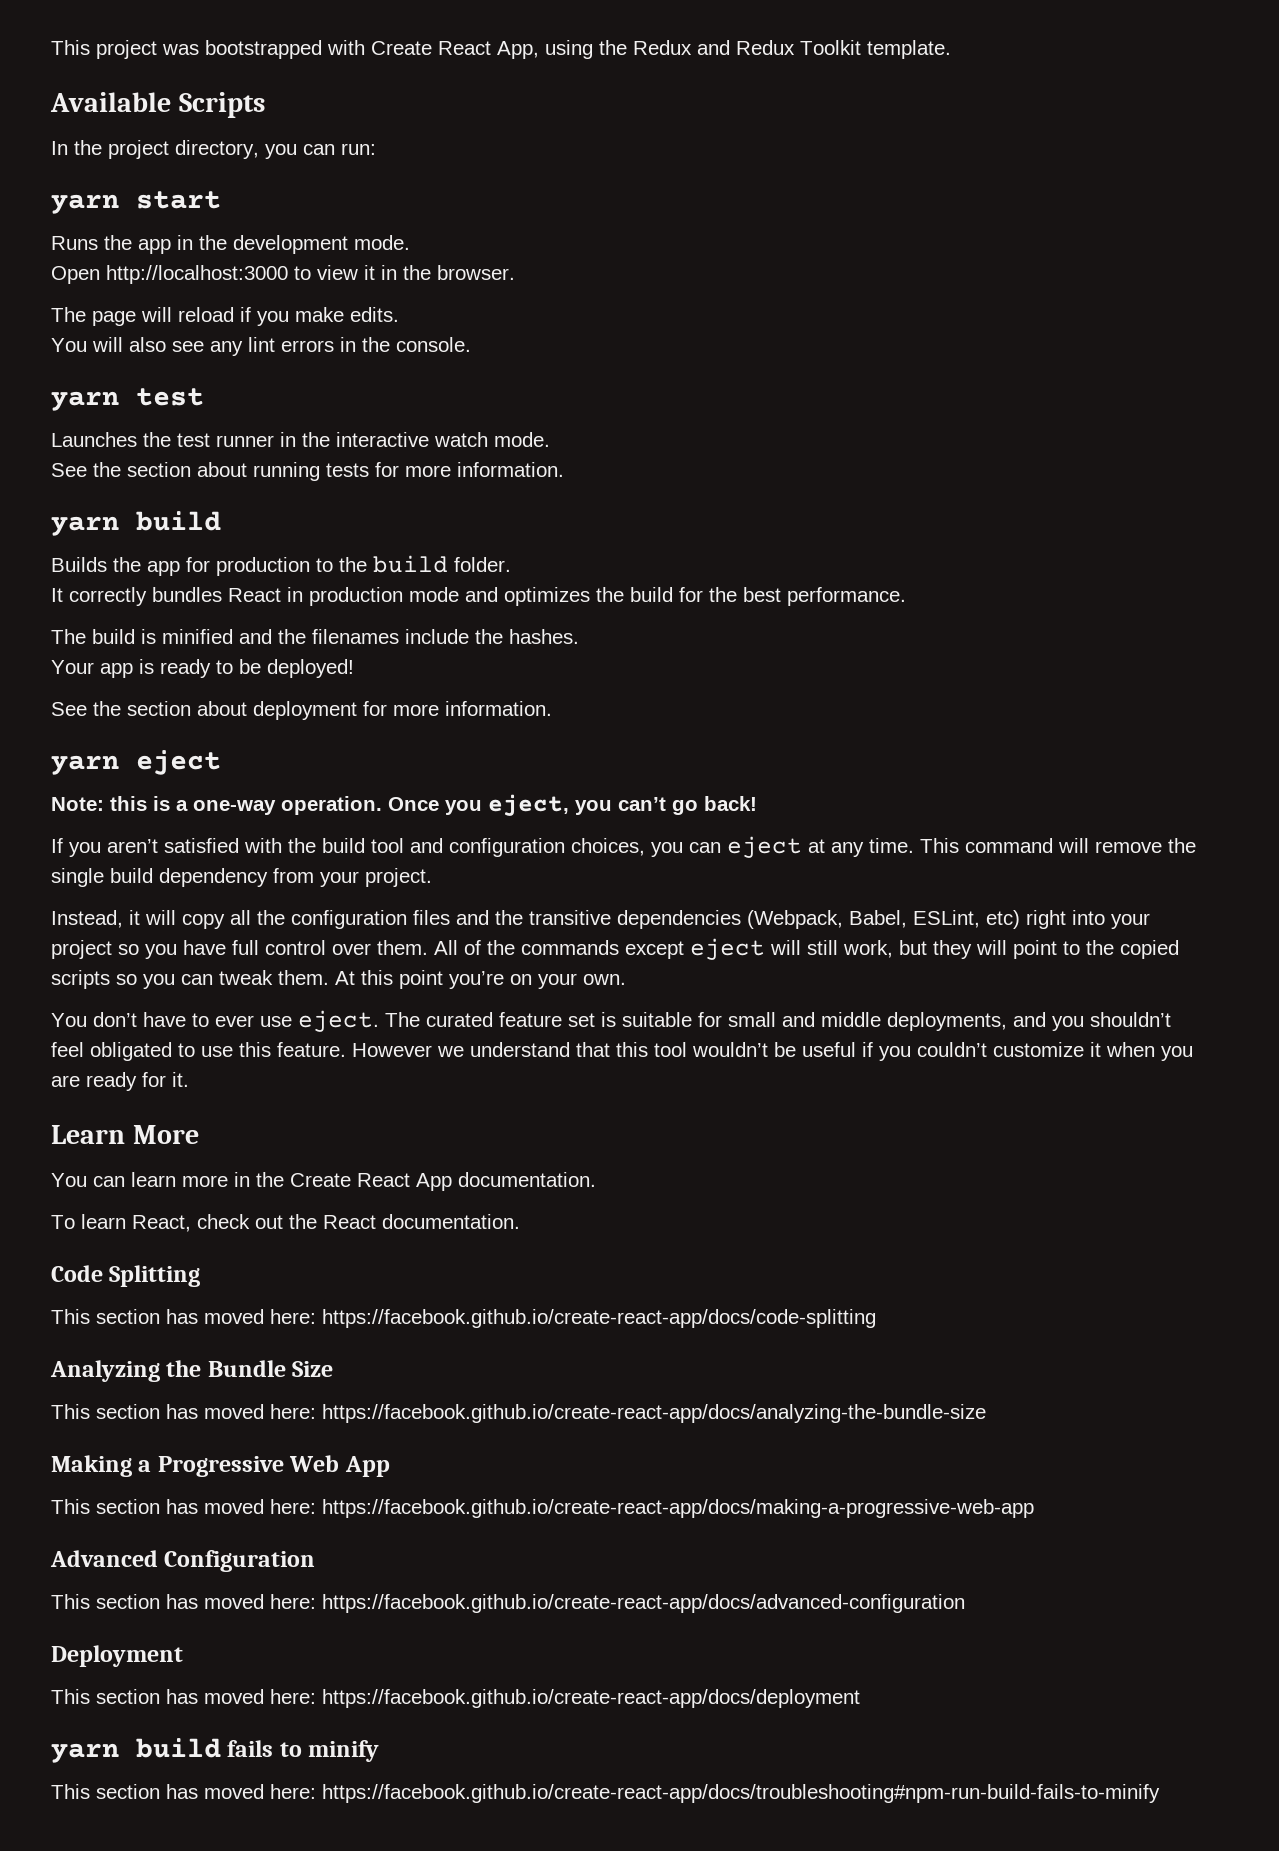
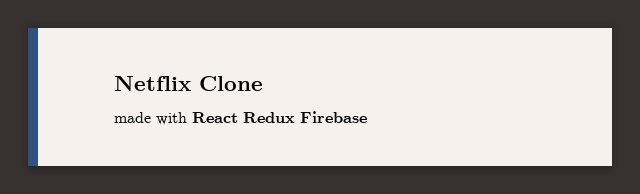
- This project was bootstrapped with Create React App, using the Redux and Redux Toolkit template.
- Available Scripts
- In the project directory, you can run:
- yarn start
- Runs the app in the development mode.
- Open http://localhost:3000 to view it in the browser.
- The page will reload if you make edits.
- You will also see any lint errors in the console.
- yarn test
- Launches the test runner in the interactive watch mode.
- See the section about running tests for more information.
- yarn build
- Builds the app for production to the build folder.
- It correctly bundles React in production mode and optimizes the build for the best performance.
- The build is minified and the filenames include the hashes.
- Your app is ready to be deployed!
- See the section about deployment for more information.
- yarn eject
- Note: this is a one-way operation. Once you eject, you can’t go back!
- If you aren’t satisfied with the build tool and configuration choices, you can eject at any time. This command will remove the single build dependency from your project.
- Instead, it will copy all the configuration files and the transitive dependencies (Webpack, Babel, ESLint, etc) right into your project so you have full control over them. All of the commands except eject will still work, but they will point to the copied scripts so you can tweak them. At this point you’re on your own.
- You don’t have to ever use eject. The curated feature set is suitable for small and middle deployments, and you shouldn’t feel obligated to use this feature. However we understand that this tool wouldn’t be useful if you couldn’t customize it when you are ready for it.
- Learn More
- You can learn more in the Create React App documentation.
- To learn React, check out the React documentation.
- Code Splitting
- This section has moved here: https://facebook.github.io/create-react-app/docs/code-splitting
- Analyzing the Bundle Size
- This section has moved here: https://facebook.github.io/create-react-app/docs/analyzing-the-bundle-size
- Making a Progressive Web App
- This section has moved here: https://facebook.github.io/create-react-app/docs/making-a-progressive-web-app
- Advanced Configuration
- This section has moved here: https://facebook.github.io/create-react-app/docs/advanced-configuration
- Deployment
- This section has moved here: https://facebook.github.io/create-react-app/docs/deployment
- yarn build fails to minify
- This section has moved here: https://facebook.github.io/create-react-app/docs/troubleshooting#npm-run-build-fails-to-minify
+ Netflix Clone
+ made with React Redux Firebase

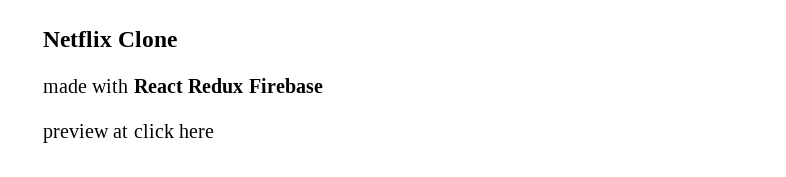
+ preview at click here

